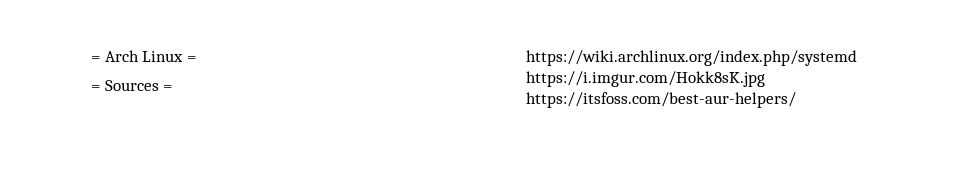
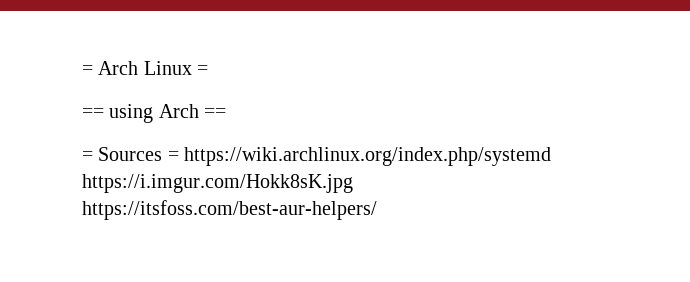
+ == using Arch ==

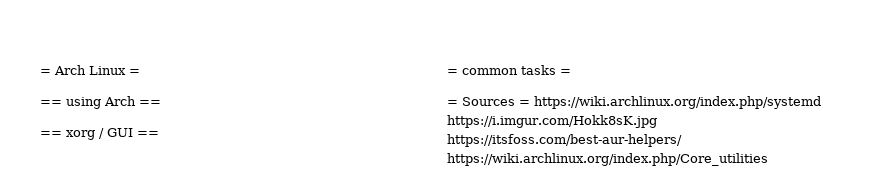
+ == xorg / GUI ==
+ = common tasks =
- = Sources = https://wiki.archlinux.org/index.php/systemd https://i.imgur.com/Hokk8sK.jpg https://itsfoss.com/best-aur-helpers/
+ = Sources = https://wiki.archlinux.org/index.php/systemd https://i.imgur.com/Hokk8sK.jpg https://itsfoss.com/best-aur-helpers/ https://wiki.archlinux.org/index.php/Core_utilities

